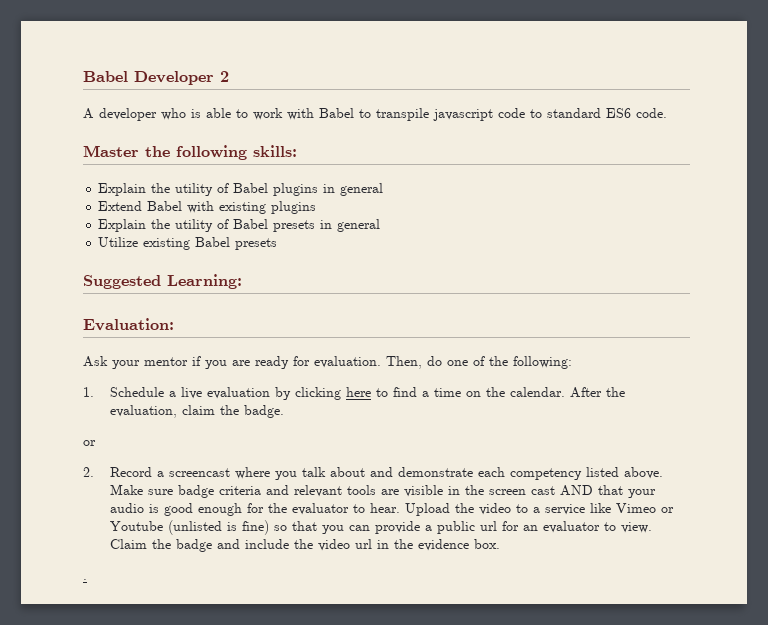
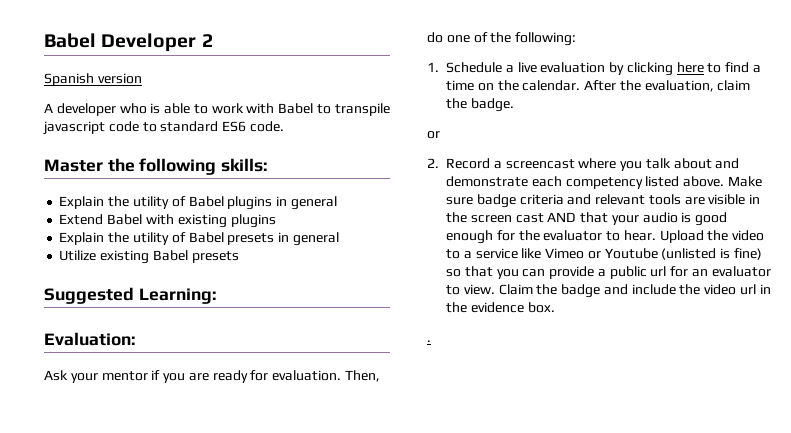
+ Spanish version

